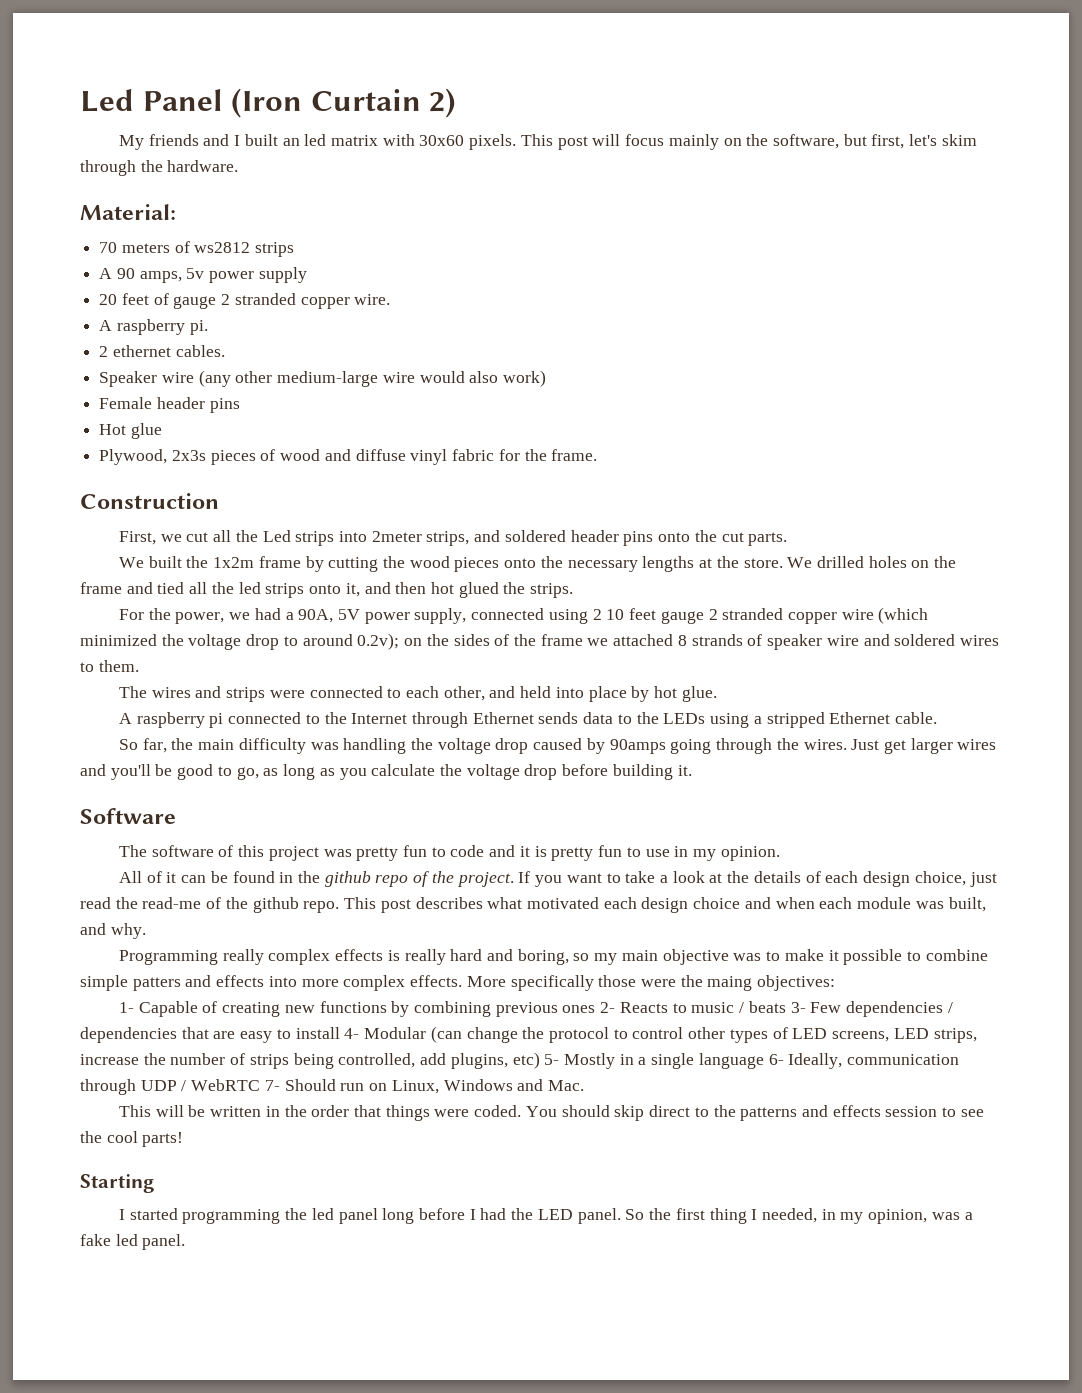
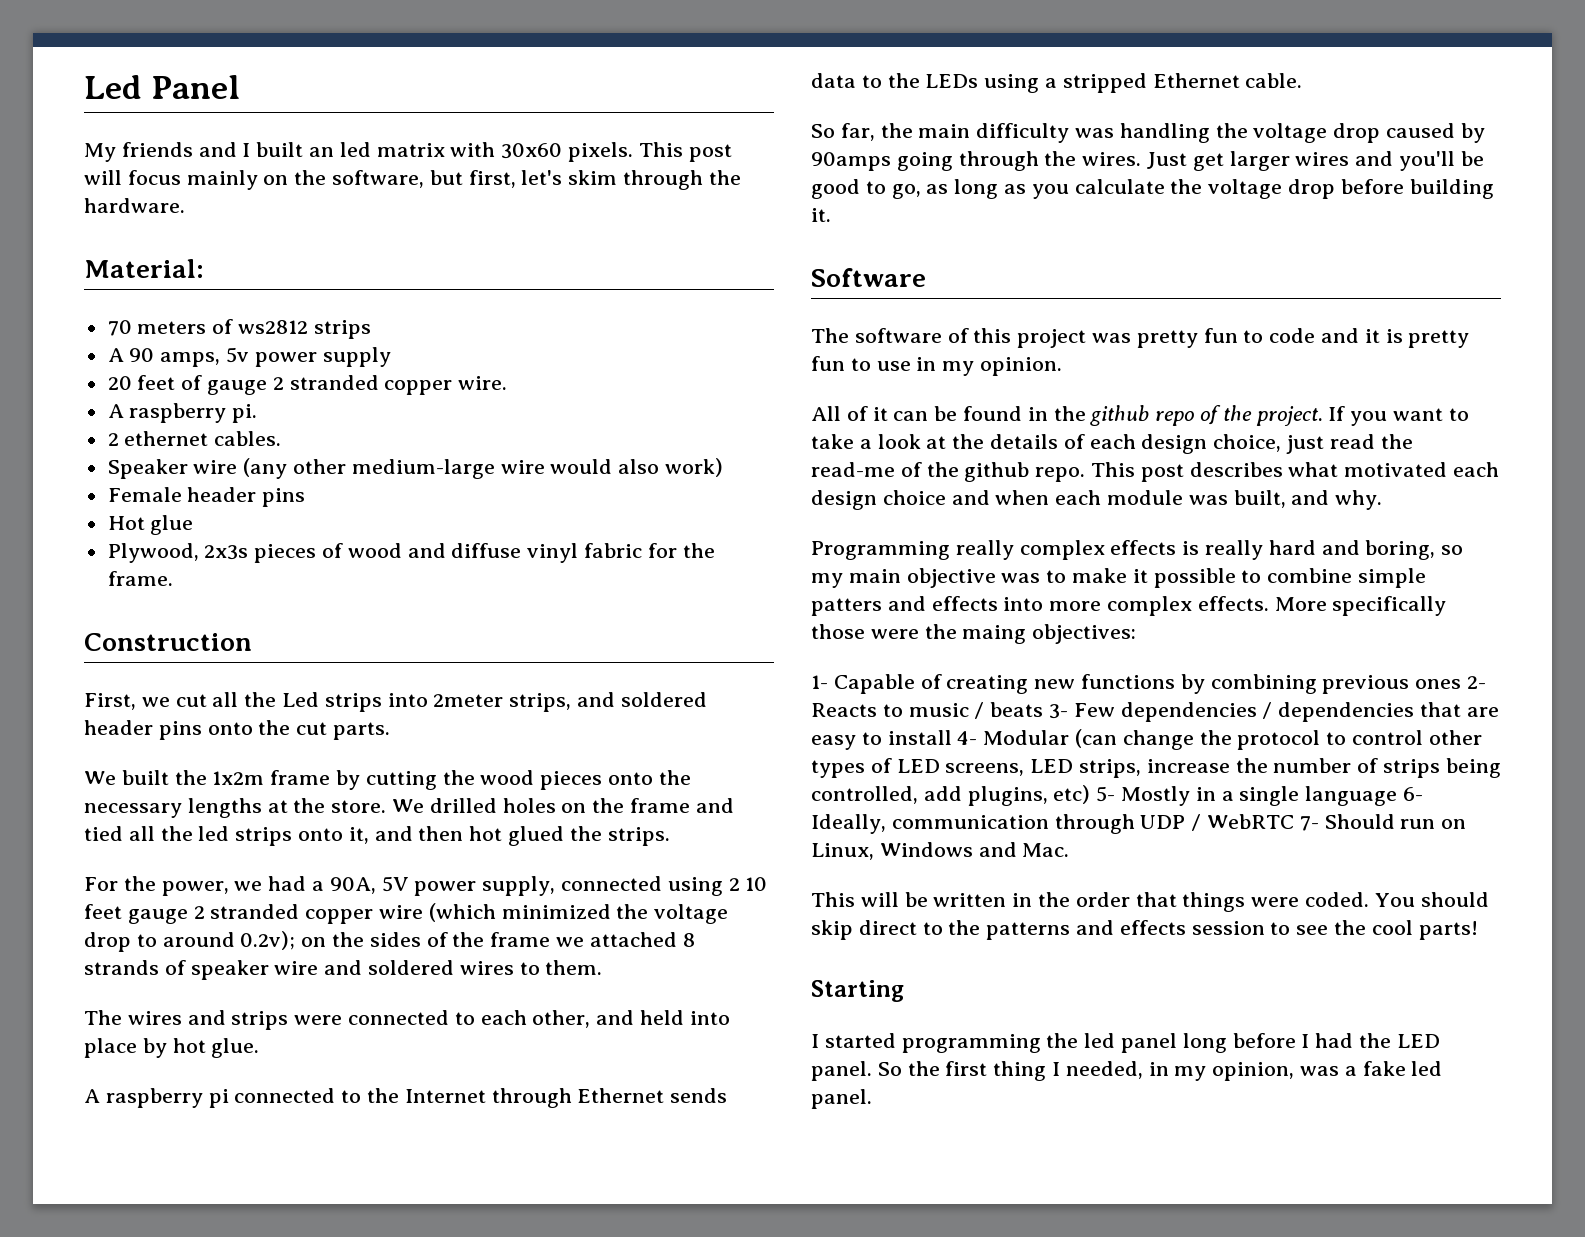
- Led Panel (Iron Curtain 2)
+ Led Panel

